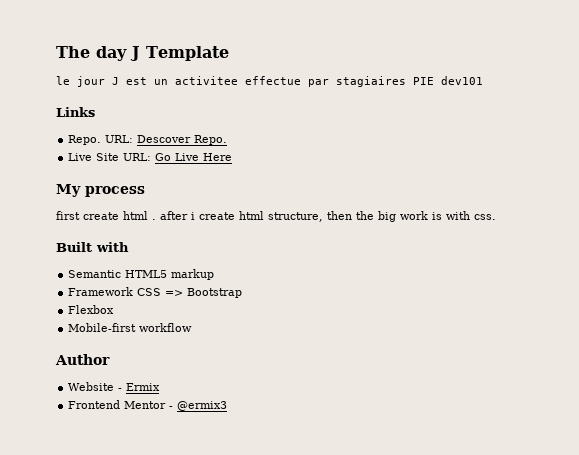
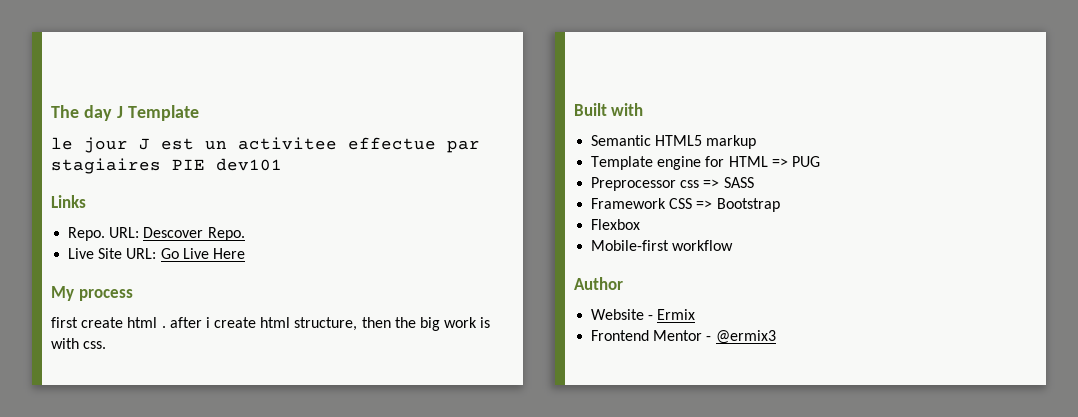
+ Template engine for HTML => PUG
+ Preprocessor css => SASS

